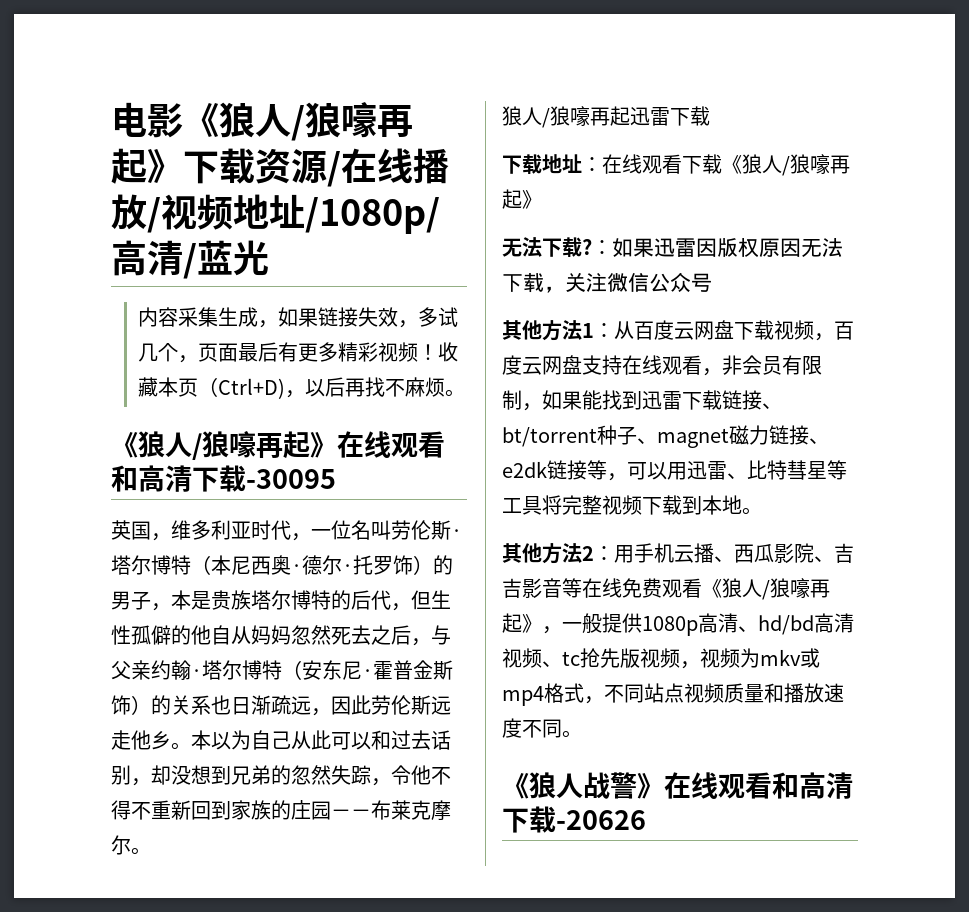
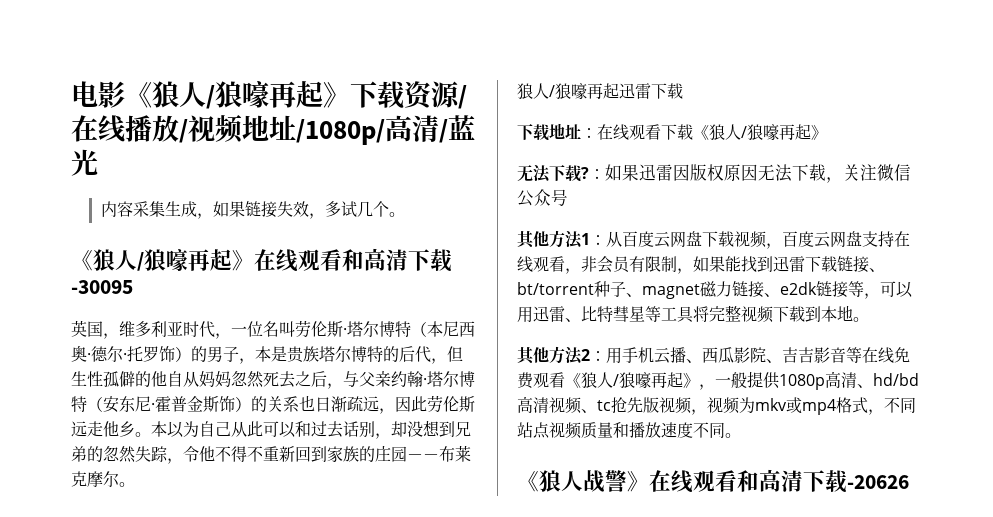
- 内容采集生成，如果链接失效，多试几个，页面最后有更多精彩视频！收藏本页（Ctrl+D)，以后再找不麻烦。
+ 内容采集生成，如果链接失效，多试几个。

